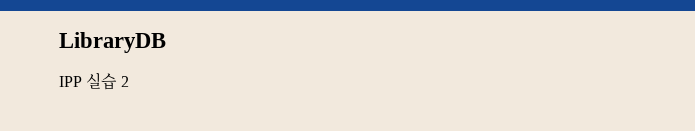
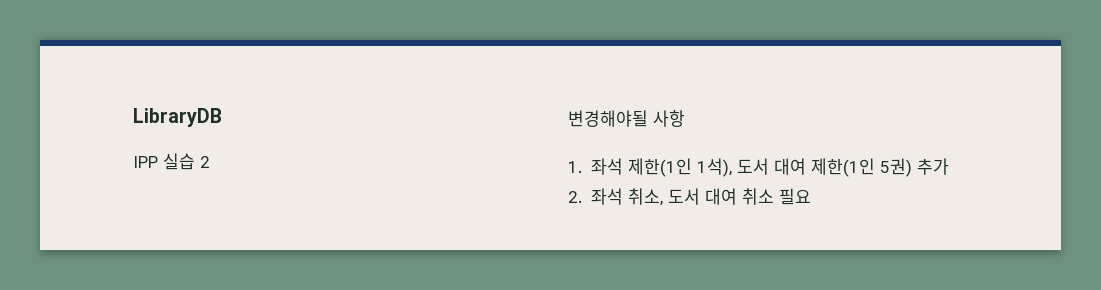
+ 변경해야될 사항
+ 1. 좌석 제한(1인 1석), 도서 대여 제한(1인 5권) 추가
+ 2. 좌석 취소, 도서 대여 취소 필요

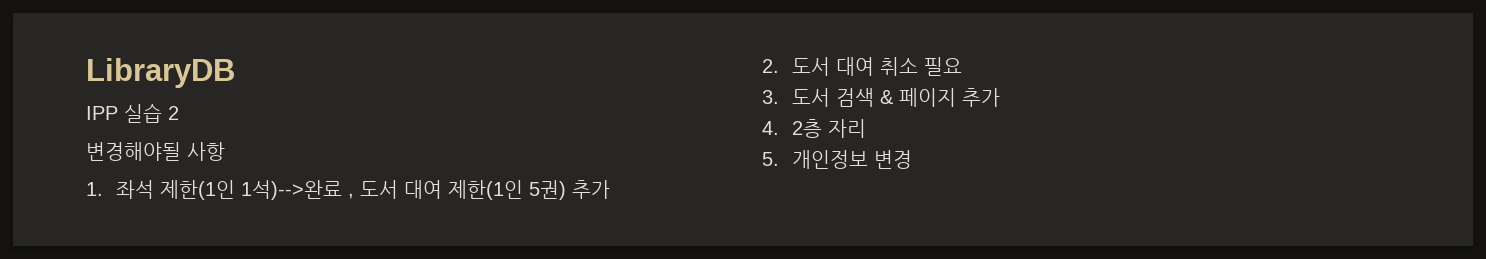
- 1. 좌석 제한(1인 1석), 도서 대여 제한(1인 5권) 추가
+ 1. 좌석 제한(1인 1석)-->완료 , 도서 대여 제한(1인 5권) 추가
- 2. 좌석 취소, 도서 대여 취소 필요
+ 2. 도서 대여 취소 필요
+ 3. 도서 검색 & 페이지 추가
+ 4. 2층 자리
+ 5. 개인정보 변경

